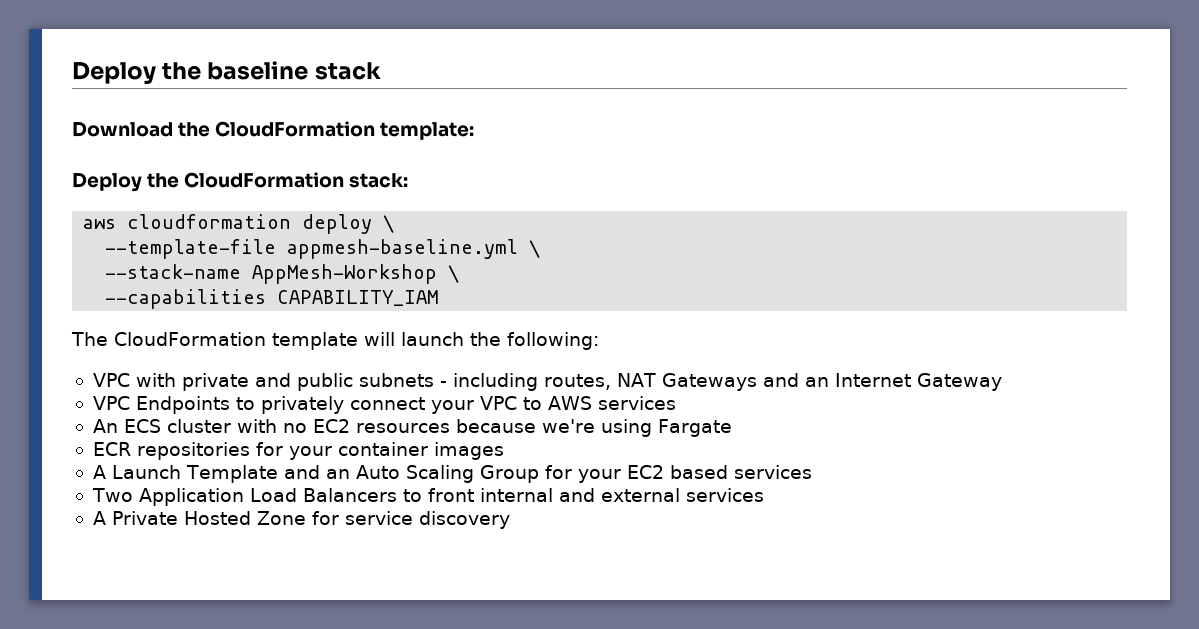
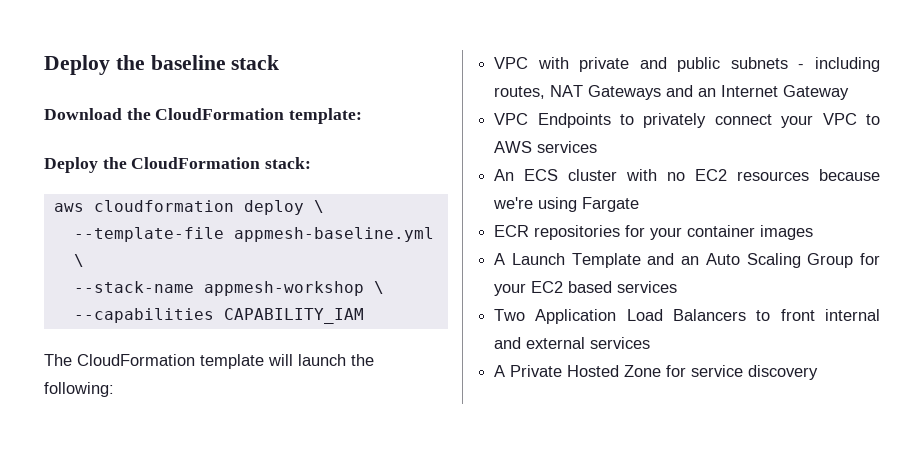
- --stack-name AppMesh-Workshop \
+ --stack-name appmesh-workshop \

